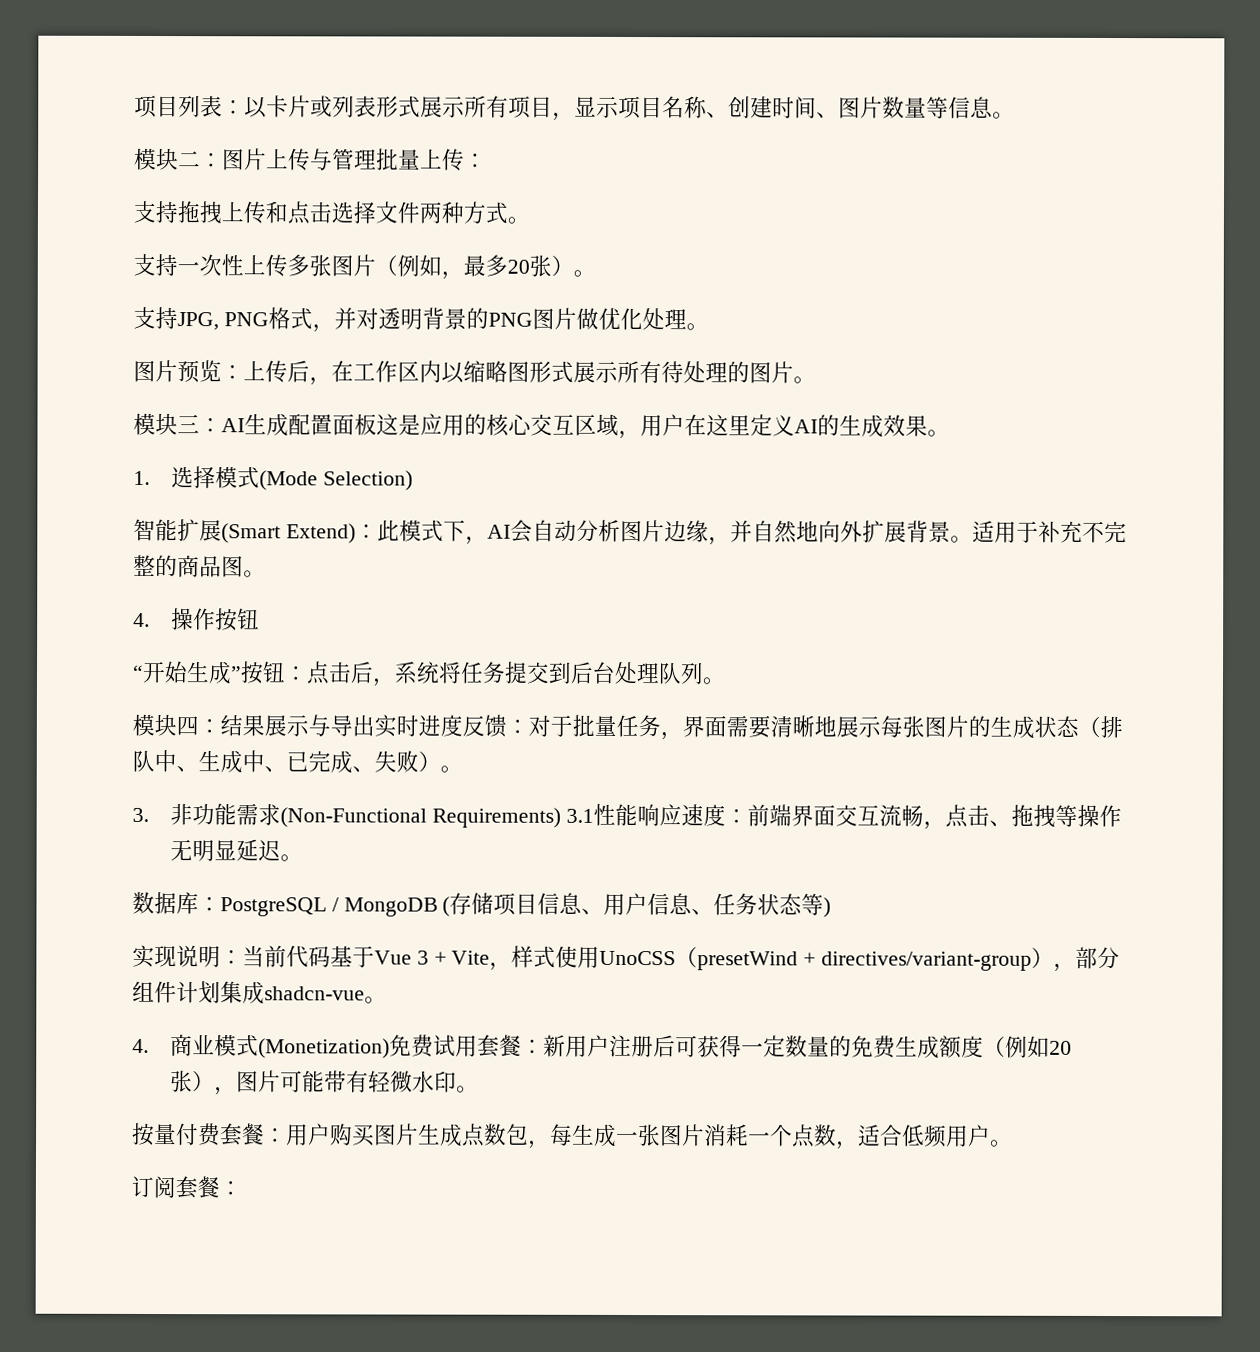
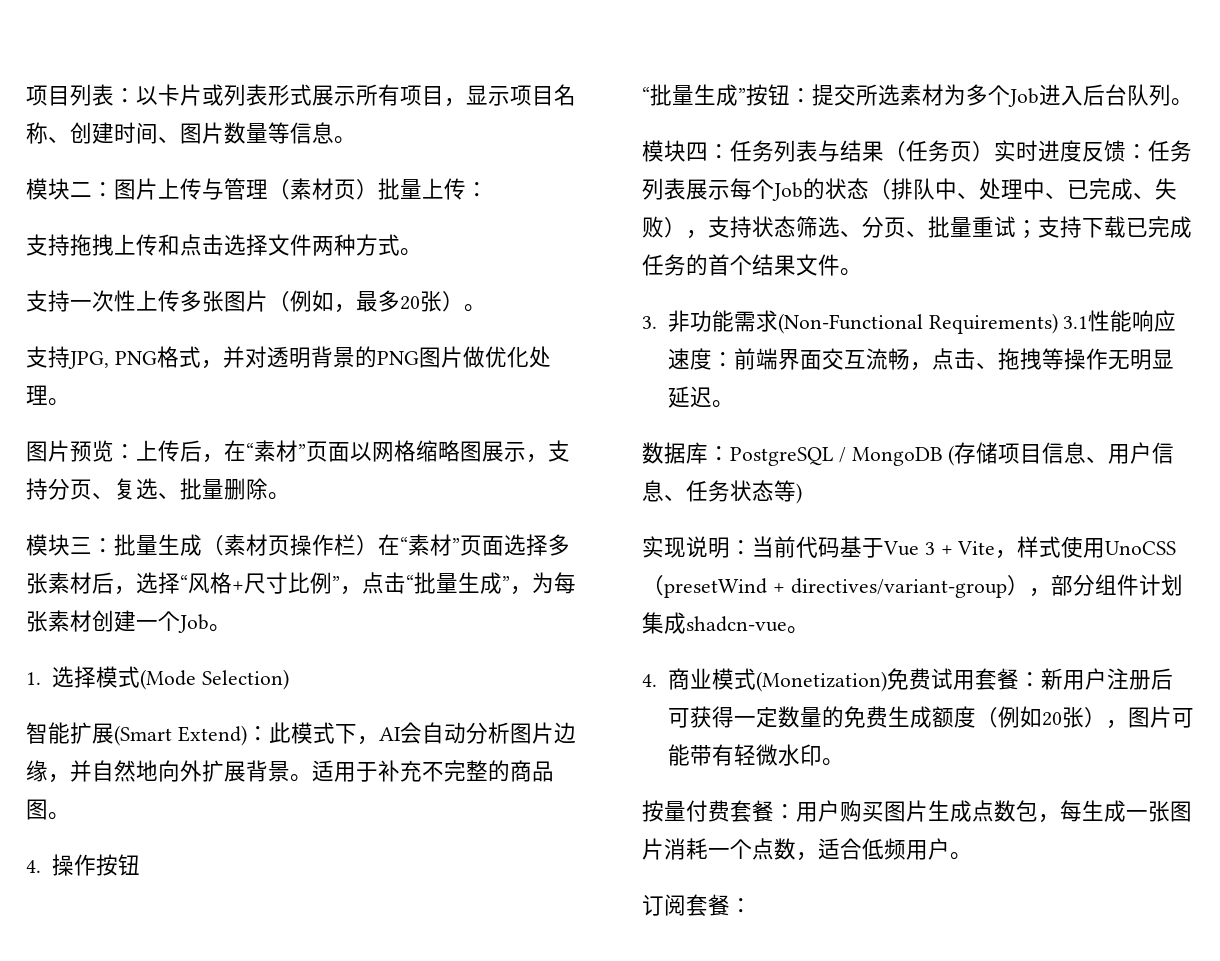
- 模块二：图片上传与管理批量上传：
+ 模块二：图片上传与管理（素材页）批量上传：
- 图片预览：上传后，在工作区内以缩略图形式展示所有待处理的图片。
- 模块三：AI生成配置面板这是应用的核心交互区域，用户在这里定义AI的生成效果。
+ 图片预览：上传后，在“素材”页面以网格缩略图展示，支持分页、复选、批量删除。
+ 模块三：批量生成（素材页操作栏）在“素材”页面选择多张素材后，选择“风格+尺寸比例”，点击“批量生成”，为每张素材创建一个Job。
- “开始生成”按钮：点击后，系统将任务提交到后台处理队列。
- 模块四：结果展示与导出实时进度反馈：对于批量任务，界面需要清晰地展示每张图片的生成状态（排队中、生成中、已完成、失败）。
+ “批量生成”按钮：提交所选素材为多个Job进入后台队列。
+ 模块四：任务列表与结果（任务页）实时进度反馈：任务列表展示每个Job的状态（排队中、处理中、已完成、失败），支持状态筛选、分页、批量重试；支持下载已完成任务的首个结果文件。

